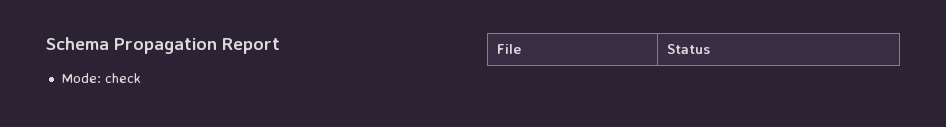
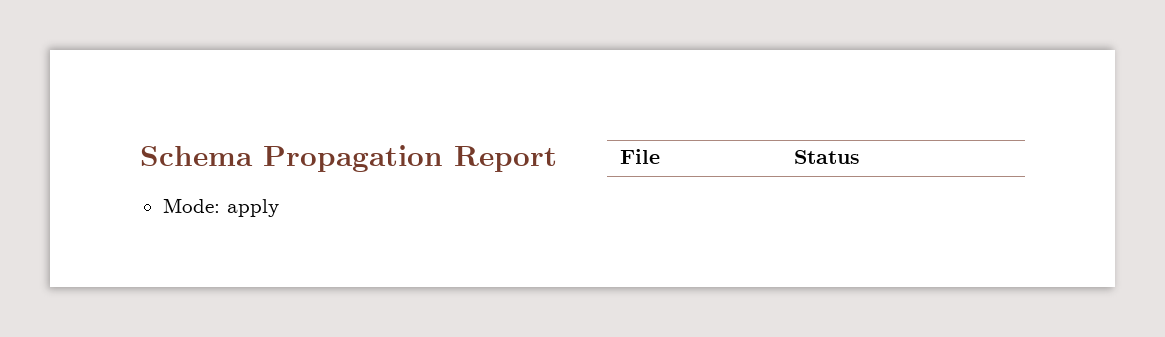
- Mode: check
+ Mode: apply

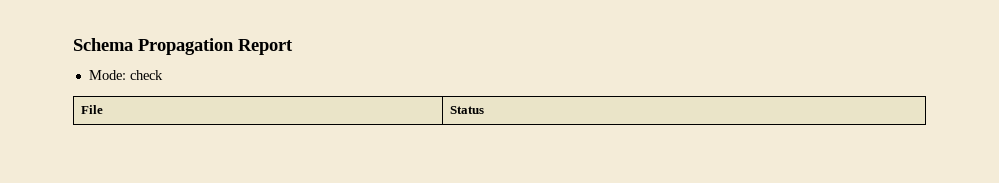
- Mode: apply
+ Mode: check

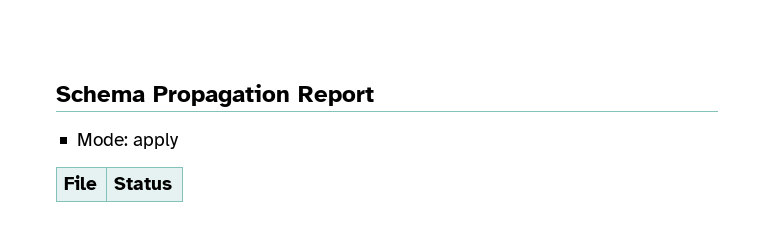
- Mode: check
+ Mode: apply

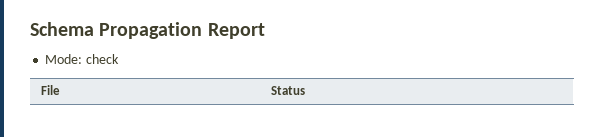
- Mode: apply
+ Mode: check

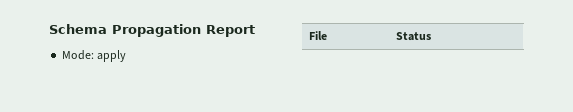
- Mode: check
+ Mode: apply

